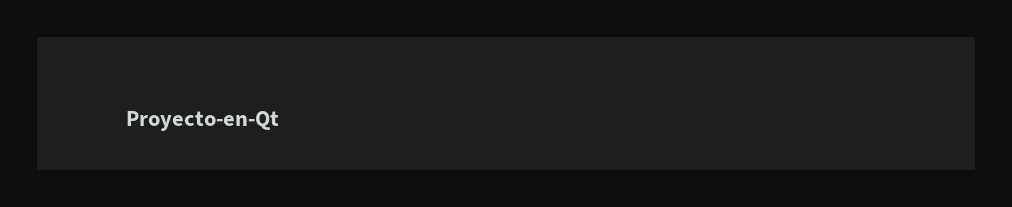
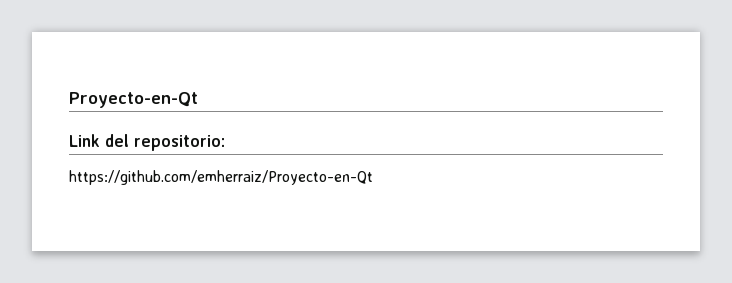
+ Link del repositorio:
+ https://github.com/emherraiz/Proyecto-en-Qt

